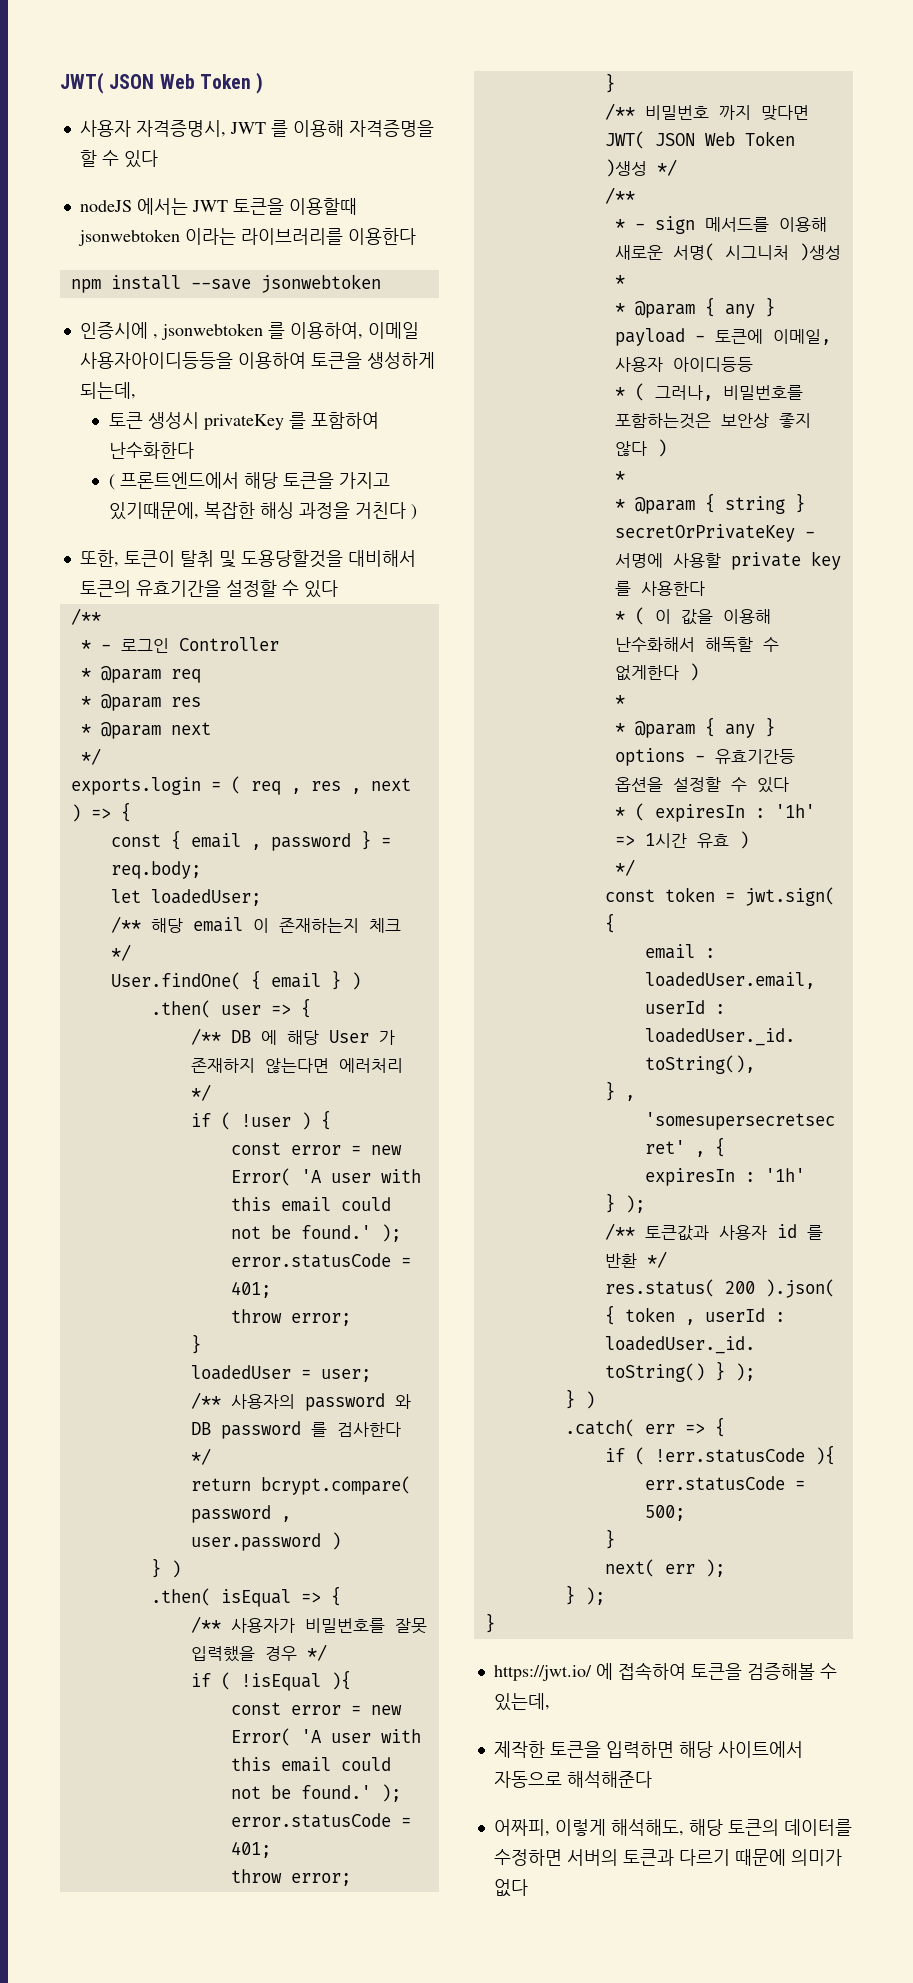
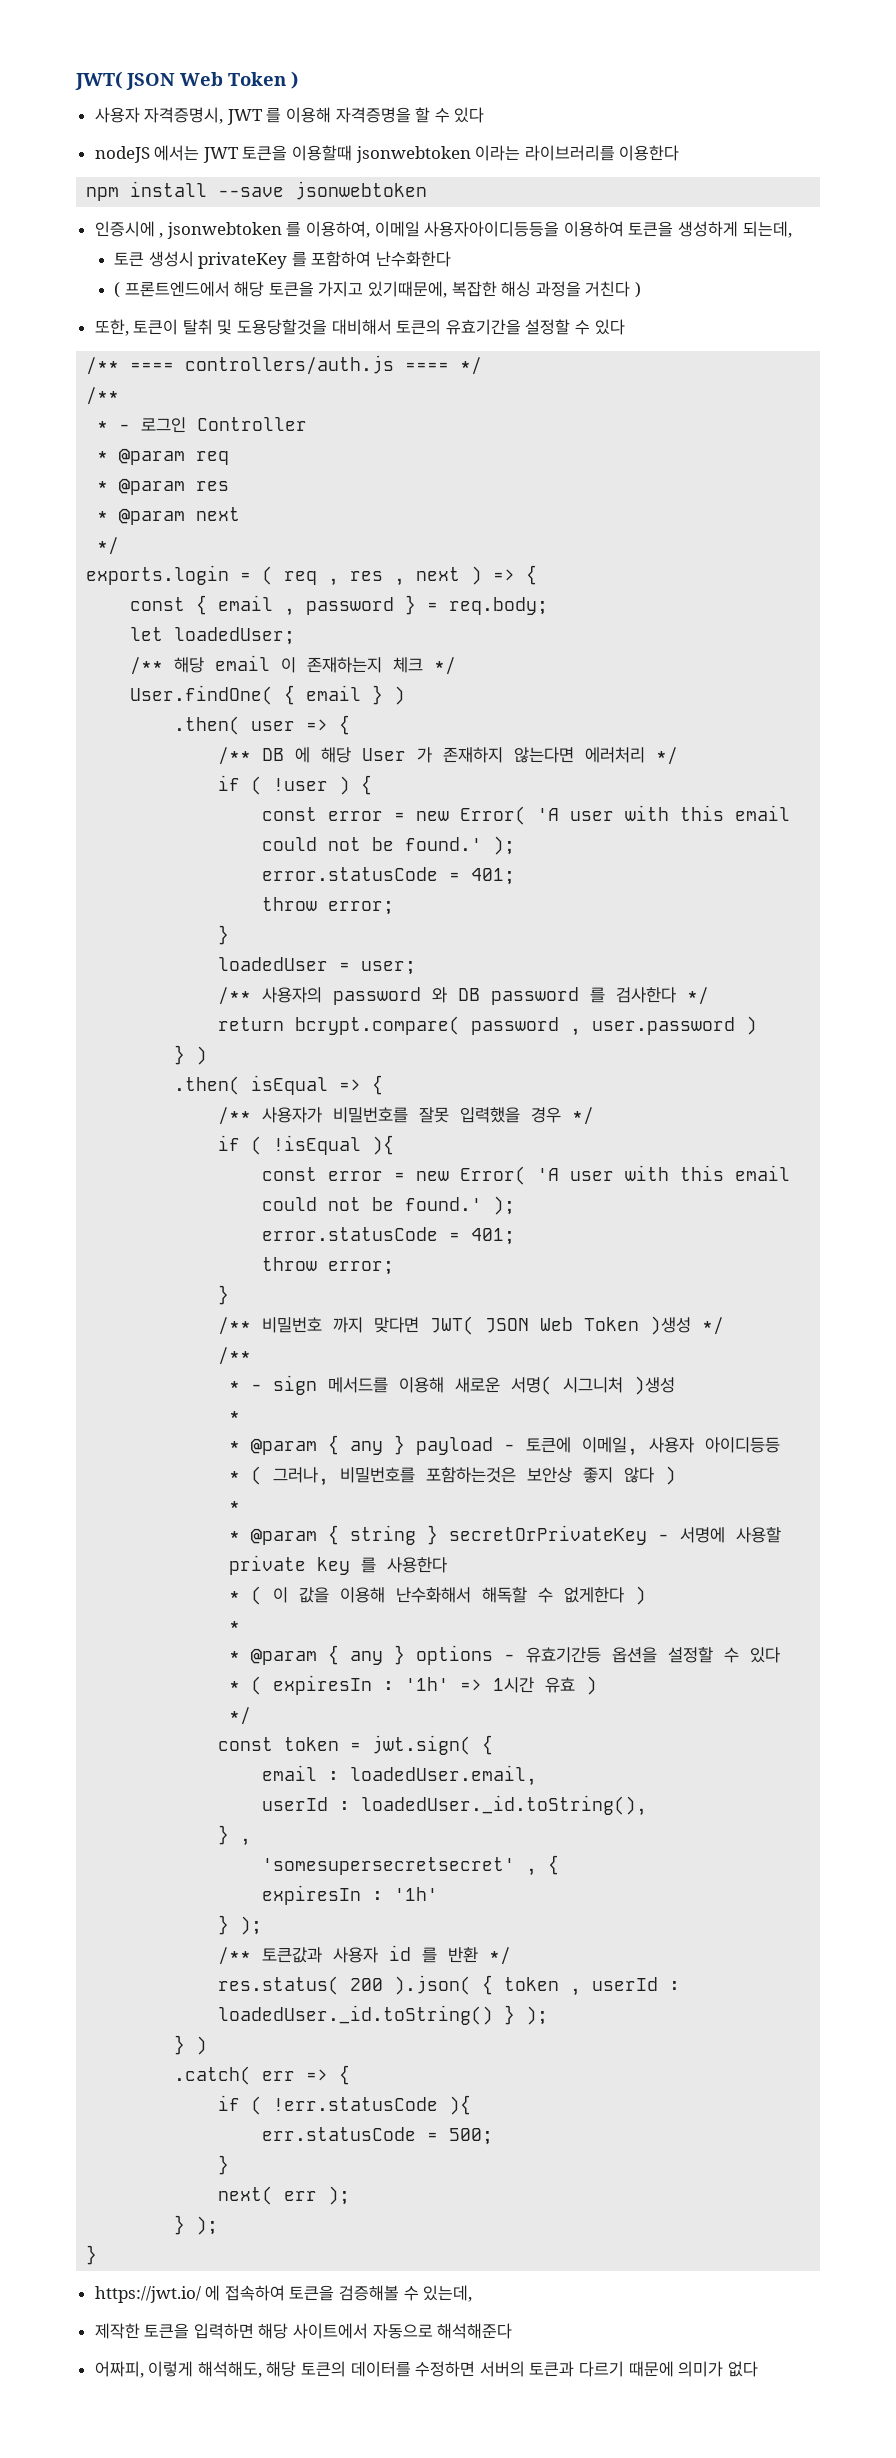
+ /** ==== controllers/auth.js ==== */

